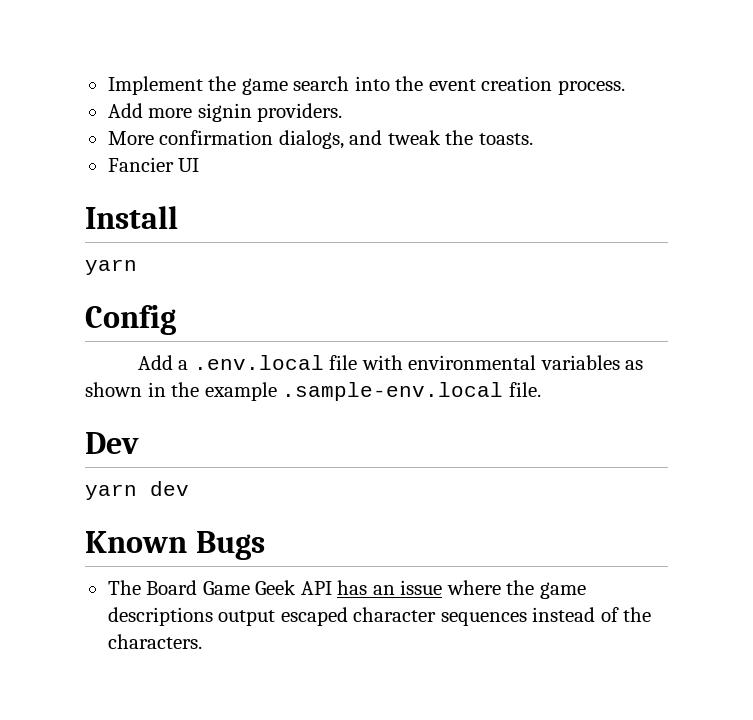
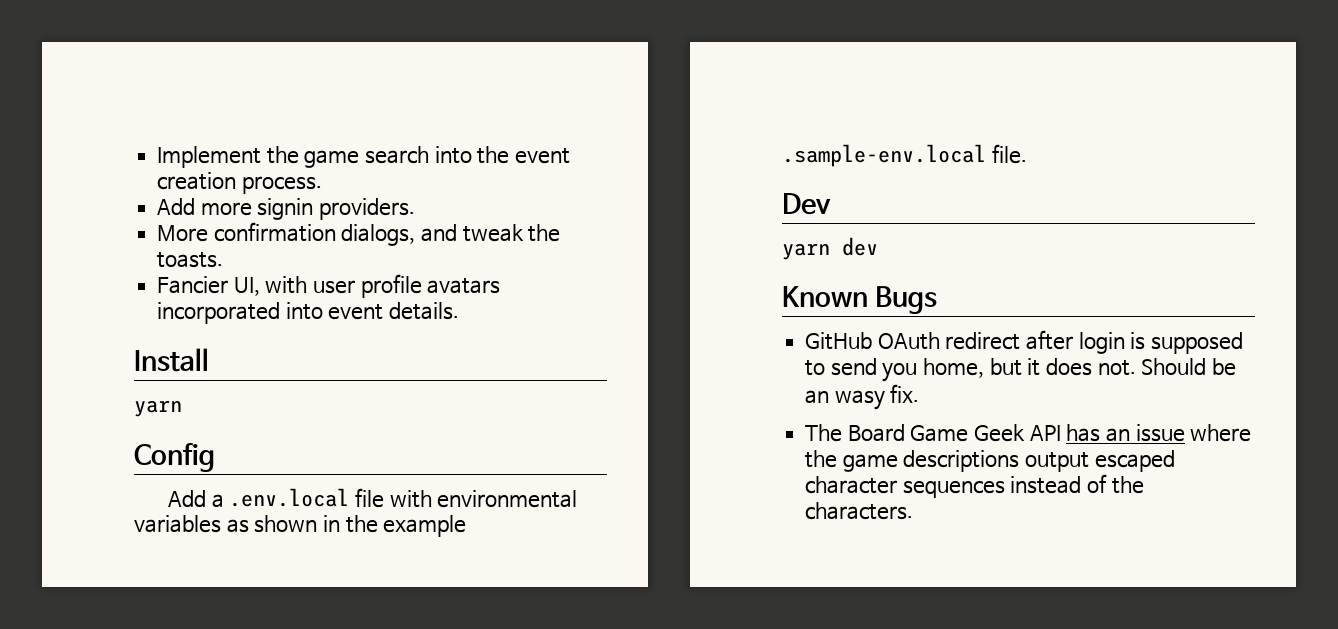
- Fancier UI
+ Fancier UI, with user profile avatars incorporated into event details.
+ GitHub OAuth redirect after login is supposed to send you home, but it does not. Should be an wasy fix.

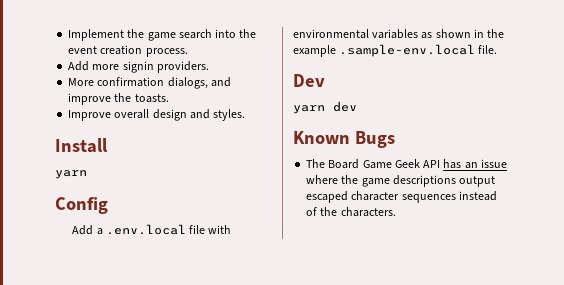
- More confirmation dialogs, and tweak the toasts.
+ More confirmation dialogs, and improve the toasts.
- Fancier UI, with user profile avatars incorporated into event details.
+ Improve overall design and styles.
- GitHub OAuth redirect after login is supposed to send you home, but it does not. Should be an wasy fix.

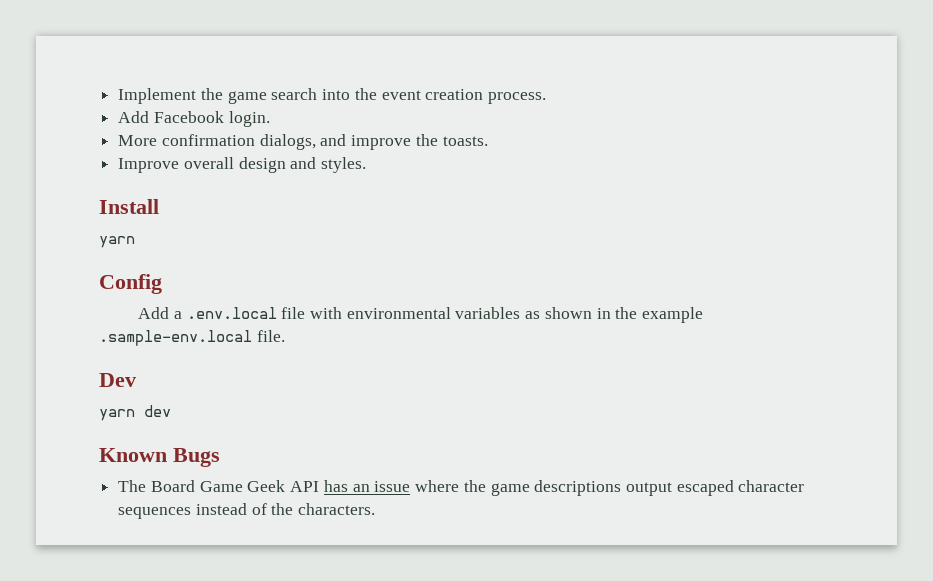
- Add more signin providers.
+ Add Facebook login.

